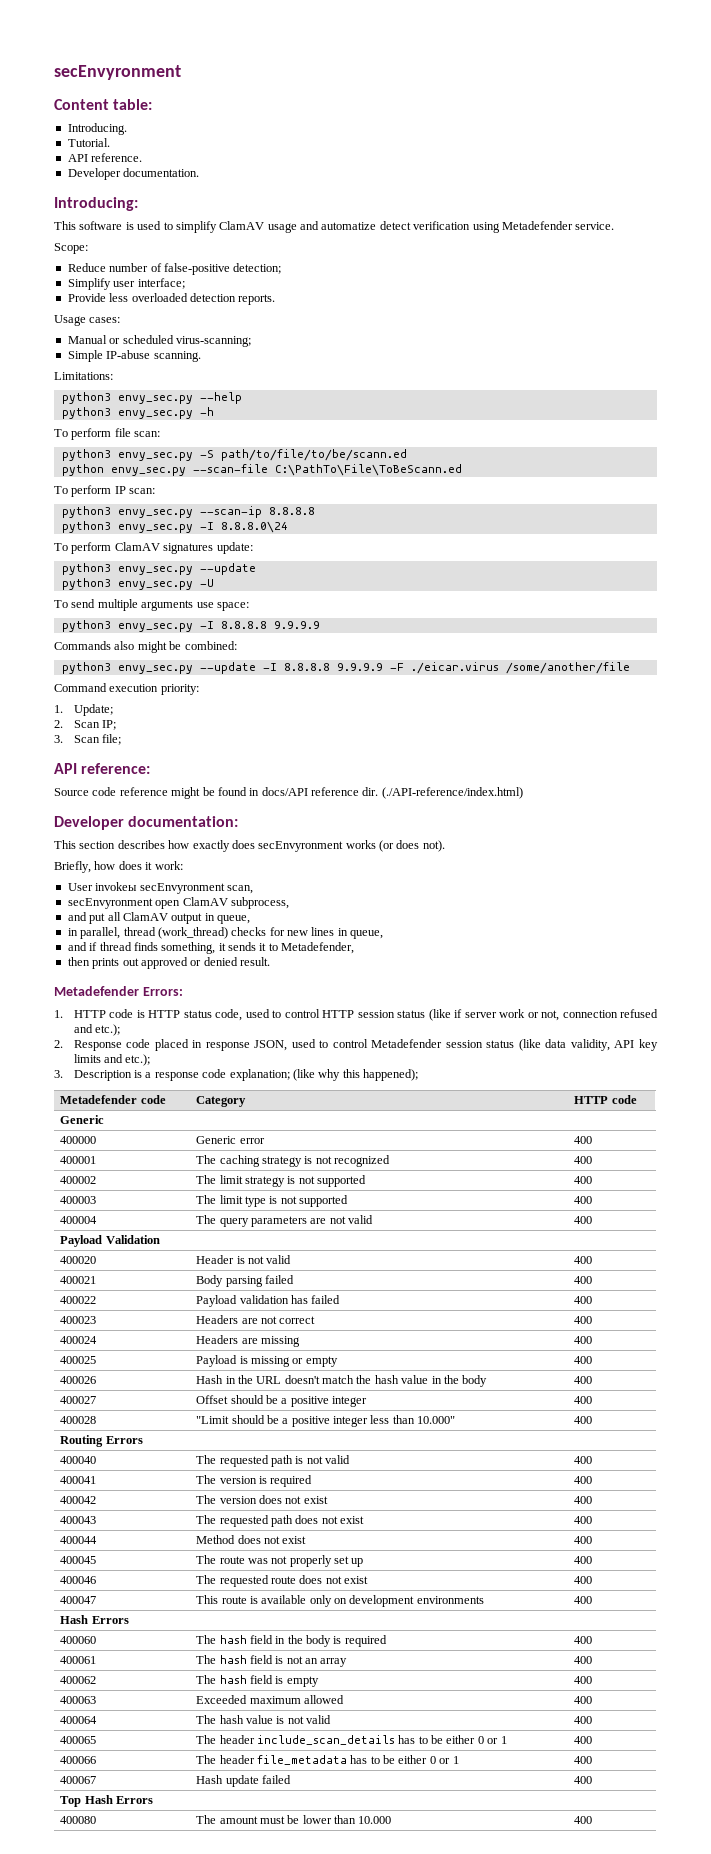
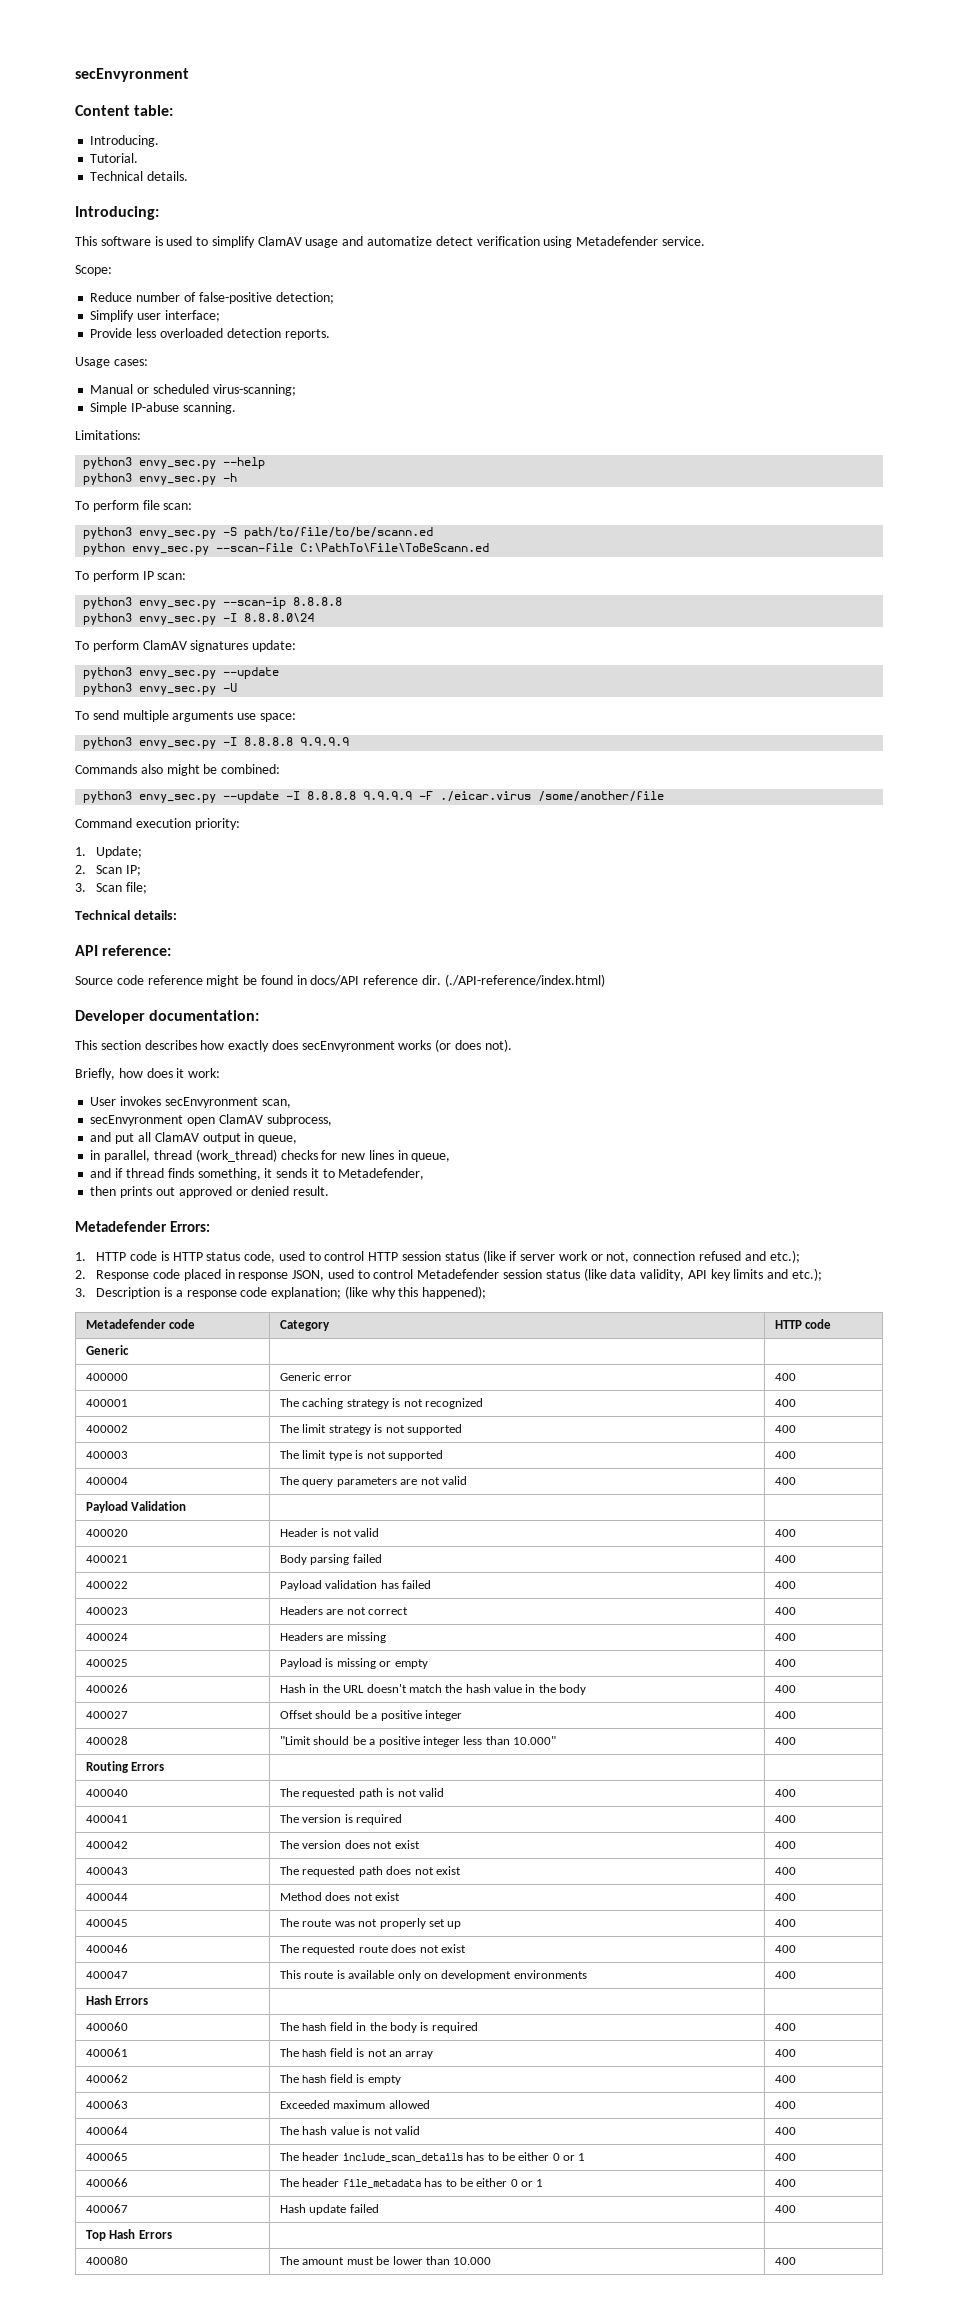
- API reference.
- Developer documentation.
+ Technical details.
+ Technical details:
- User invokeы secEnvyronment scan,
+ User invokes secEnvyronment scan,

